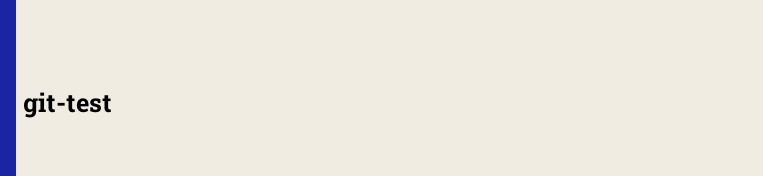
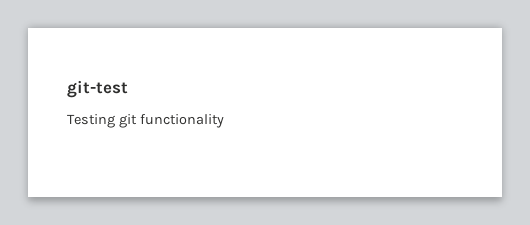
+ Testing git functionality

